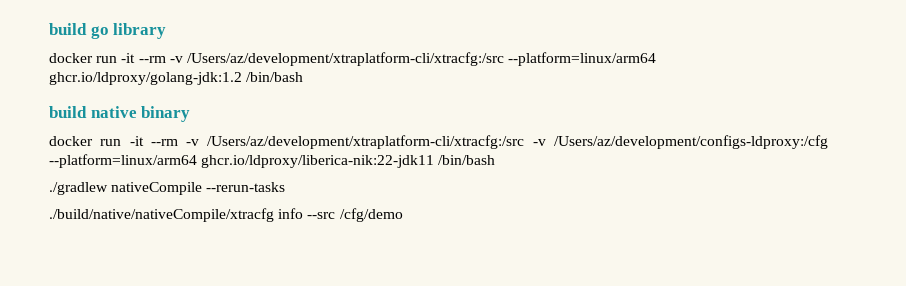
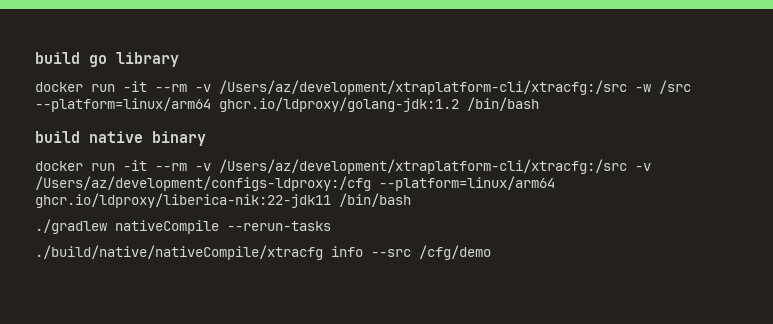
- docker run -it --rm -v /Users/az/development/xtraplatform-cli/xtracfg:/src --platform=linux/arm64 ghcr.io/ldproxy/golang-jdk:1.2 /bin/bash
+ docker run -it --rm -v /Users/az/development/xtraplatform-cli/xtracfg:/src -w /src --platform=linux/arm64 ghcr.io/ldproxy/golang-jdk:1.2 /bin/bash

